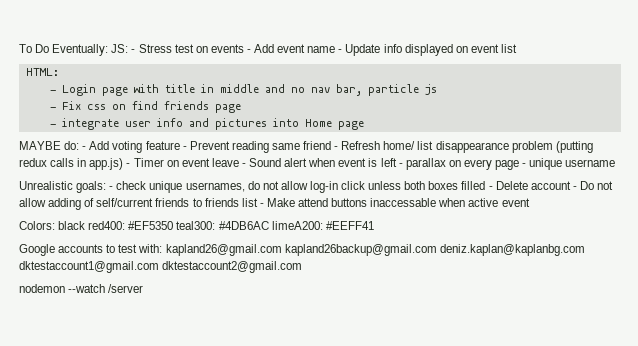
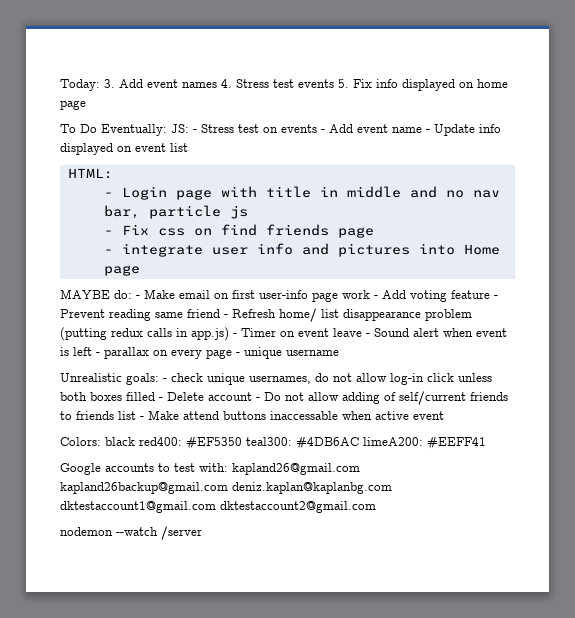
+ Today: 3. Add event names 4. Stress test events 5. Fix info displayed on home page
- MAYBE do: - Add voting feature - Prevent reading same friend - Refresh home/ list disappearance problem (putting redux calls in app.js) - Timer on event leave - Sound alert when event is left - parallax on every page - unique username
+ MAYBE do: - Make email on first user-info page work - Add voting feature - Prevent reading same friend - Refresh home/ list disappearance problem (putting redux calls in app.js) - Timer on event leave - Sound alert when event is left - parallax on every page - unique username

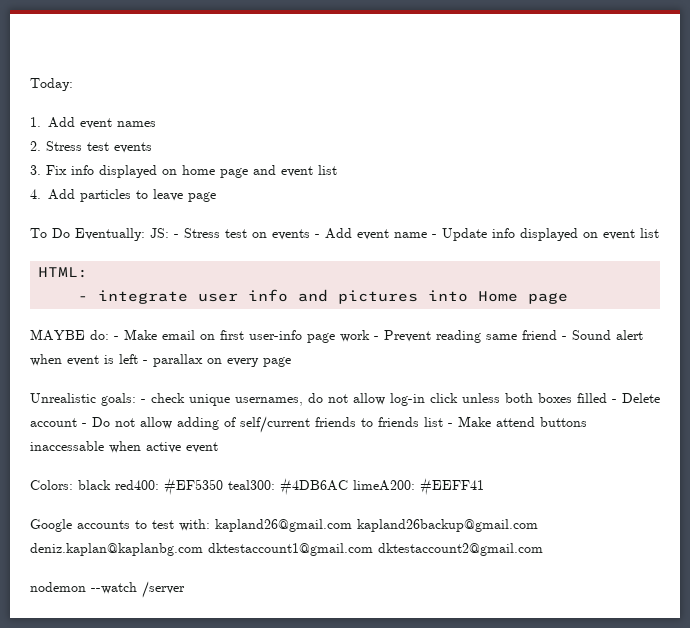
- Today: 3. Add event names 4. Stress test events 5. Fix info displayed on home page
+ Today:
+ 1. Add event names
+ 2. Stress test events
+ 3. Fix info displayed on home page and event list
+ 4. Add particles to leave page
- - Login page with title in middle and no nav bar, particle js
- - Fix css on find friends page
- MAYBE do: - Make email on first user-info page work - Add voting feature - Prevent reading same friend - Refresh home/ list disappearance problem (putting redux calls in app.js) - Timer on event leave - Sound alert when event is left - parallax on every page - unique username
+ MAYBE do: - Make email on first user-info page work - Prevent reading same friend - Sound alert when event is left - parallax on every page

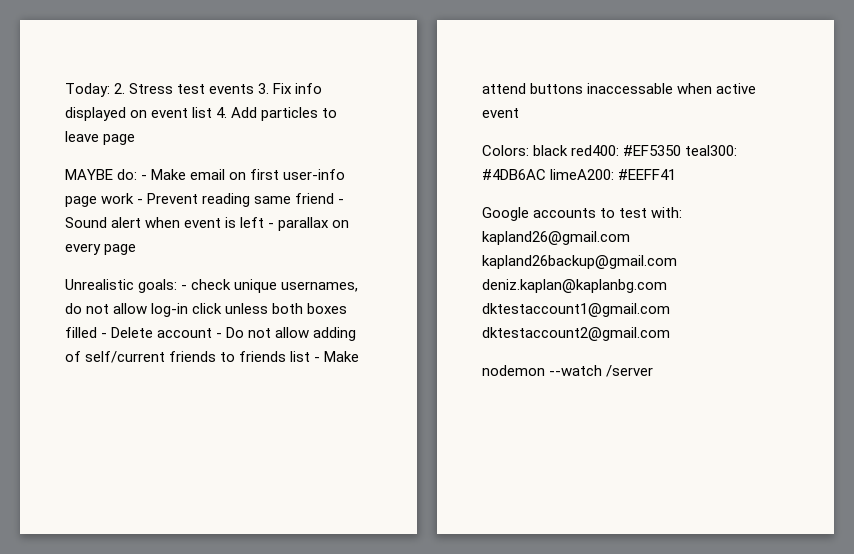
- Today:
- 1. Add event names
- 2. Stress test events
- 3. Fix info displayed on home page and event list
- 4. Add particles to leave page
- To Do Eventually: JS: - Stress test on events - Add event name - Update info displayed on event list
- HTML:
- - integrate user info and pictures into Home page
+ Today: 2. Stress test events 3. Fix info displayed on event list 4. Add particles to leave page

